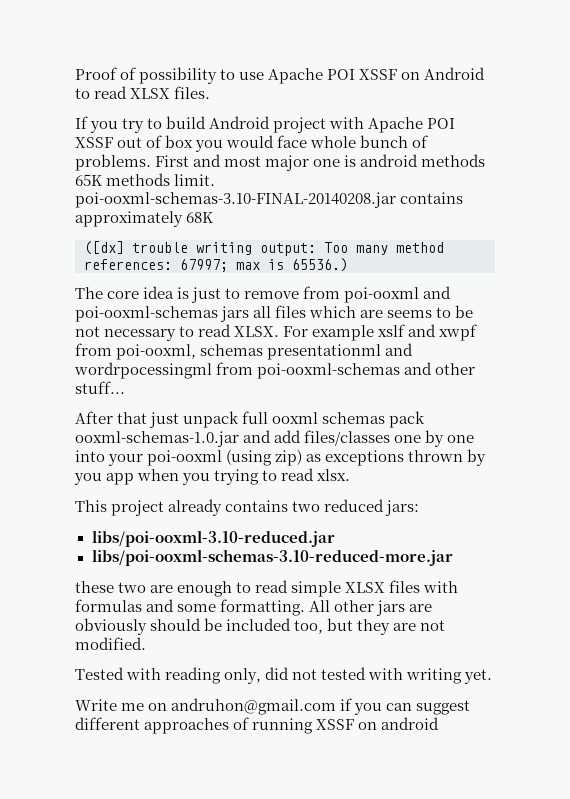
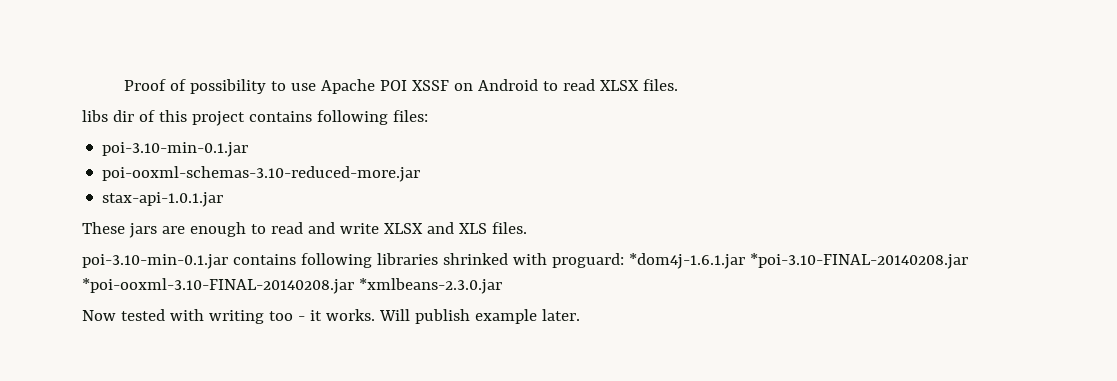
- If you try to build Android project with Apache POI XSSF out of box you would face whole bunch of problems. First and most major one is android methods 65K methods limit. poi-ooxml-schemas-3.10-FINAL-20140208.jar contains approximately 68K
- ([dx] trouble writing output: Too many method references: 67997; max is 65536.)
- The core idea is just to remove from poi-ooxml and poi-ooxml-schemas jars all files which are seems to be not necessary to read XLSX. For example xslf and xwpf from poi-ooxml, schemas presentationml and wordrpocessingml from poi-ooxml-schemas and other stuff...
- After that just unpack full ooxml schemas pack ooxml-schemas-1.0.jar and add files/classes one by one into your poi-ooxml (using zip) as exceptions thrown by you app when you trying to read xlsx.
- This project already contains two reduced jars:
- libs/poi-ooxml-3.10-reduced.jar
- libs/poi-ooxml-schemas-3.10-reduced-more.jar
- these two are enough to read simple XLSX files with formulas and some formatting. All other jars are obviously should be included too, but they are not modified.
- Tested with reading only, did not tested with writing yet.
- Write me on andruhon@gmail.com if you can suggest different approaches of running XSSF on android
+ libs dir of this project contains following files:
+ poi-3.10-min-0.1.jar
+ poi-ooxml-schemas-3.10-reduced-more.jar
+ stax-api-1.0.1.jar
+ These jars are enough to read and write XLSX and XLS files.
+ poi-3.10-min-0.1.jar contains following libraries shrinked with proguard: *dom4j-1.6.1.jar *poi-3.10-FINAL-20140208.jar *poi-ooxml-3.10-FINAL-20140208.jar *xmlbeans-2.3.0.jar
+ Now tested with writing too - it works. Will publish example later.

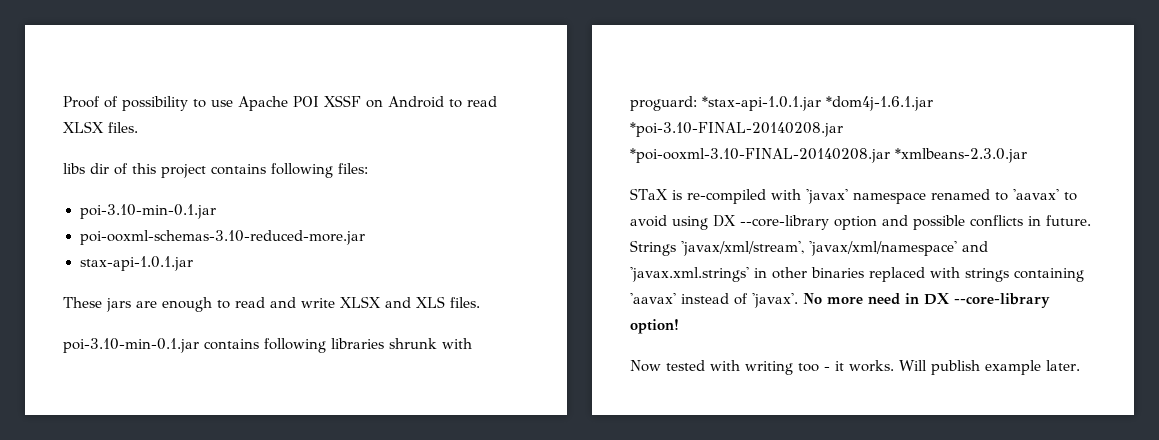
- poi-3.10-min-0.1.jar contains following libraries shrinked with proguard: *dom4j-1.6.1.jar *poi-3.10-FINAL-20140208.jar *poi-ooxml-3.10-FINAL-20140208.jar *xmlbeans-2.3.0.jar
+ poi-3.10-min-0.1.jar contains following libraries shrunk with proguard: *stax-api-1.0.1.jar *dom4j-1.6.1.jar *poi-3.10-FINAL-20140208.jar *poi-ooxml-3.10-FINAL-20140208.jar *xmlbeans-2.3.0.jar
+ STaX is re-compiled with 'javax' namespace renamed to 'aavax' to avoid using DX --core-library option and possible conflicts in future. Strings 'javax/xml/stream', 'javax/xml/namespace' and 'javax.xml.strings' in other binaries replaced with strings containing 'aavax' instead of 'javax'. No more need in DX --core-library option!

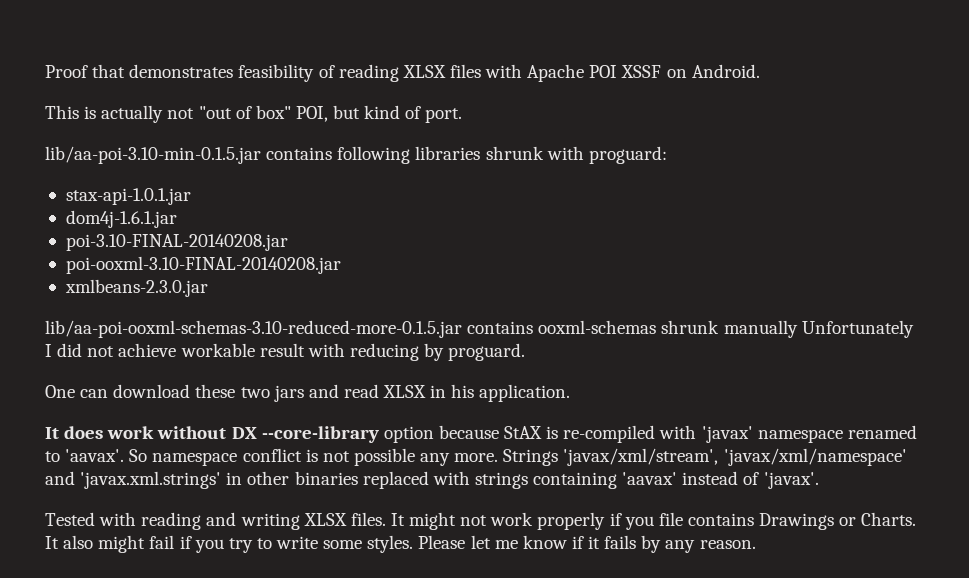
- Proof of possibility to use Apache POI XSSF on Android to read XLSX files.
- libs dir of this project contains following files:
- poi-3.10-min-0.1.jar
- poi-ooxml-schemas-3.10-reduced-more.jar
+ Proof that demonstrates feasibility of reading XLSX files with Apache POI XSSF on Android.
+ This is actually not "out of box" POI, but kind of port.
+ lib/aa-poi-3.10-min-0.1.5.jar contains following libraries shrunk with proguard:
  stax-api-1.0.1.jar
- These jars are enough to read and write XLSX and XLS files.
- poi-3.10-min-0.1.jar contains following libraries shrunk with proguard: *stax-api-1.0.1.jar *dom4j-1.6.1.jar *poi-3.10-FINAL-20140208.jar *poi-ooxml-3.10-FINAL-20140208.jar *xmlbeans-2.3.0.jar
- STaX is re-compiled with 'javax' namespace renamed to 'aavax' to avoid using DX --core-library option and possible conflicts in future.
+ dom4j-1.6.1.jar
+ poi-3.10-FINAL-20140208.jar
+ poi-ooxml-3.10-FINAL-20140208.jar
+ xmlbeans-2.3.0.jar
+ lib/aa-poi-ooxml-schemas-3.10-reduced-more-0.1.5.jar contains ooxml-schemas shrunk manually Unfortunately I did not achieve workable result with reducing by proguard.
+ One can download these two jars and read XLSX in his application.
+ It does work without DX --core-library option because StAX is re-compiled with 'javax' namespace renamed to 'aavax'. So namespace conflict is not possible any more.
- Strings 'javax/xml/stream', 'javax/xml/namespace' and 'javax.xml.strings' in other binaries replaced with strings containing 'aavax' instead of 'javax'. No more need in DX --core-library option!
- Now tested with writing too - it works. Will publish example later.
+ Strings 'javax/xml/stream', 'javax/xml/namespace' and 'javax.xml.strings' in other binaries replaced with strings containing 'aavax' instead of 'javax'.
+ Tested with reading and writing XLSX files. It might not work properly if you file contains Drawings or Charts. It also might fail if you try to write some styles. Please let me know if it fails by any reason.

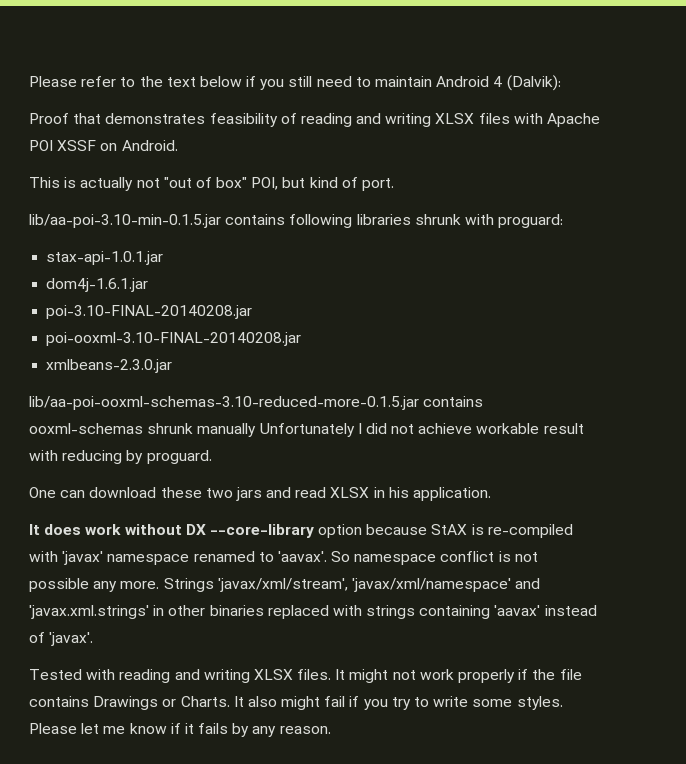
+ Please refer to the text below if you still need to maintain Android 4 (Dalvik):
- Proof that demonstrates feasibility of reading XLSX files with Apache POI XSSF on Android.
+ Proof that demonstrates feasibility of reading and writing XLSX files with Apache POI XSSF on Android.
- It might not work properly if you file contains Drawings or Charts.
+ It might not work properly if the file contains Drawings or Charts.

